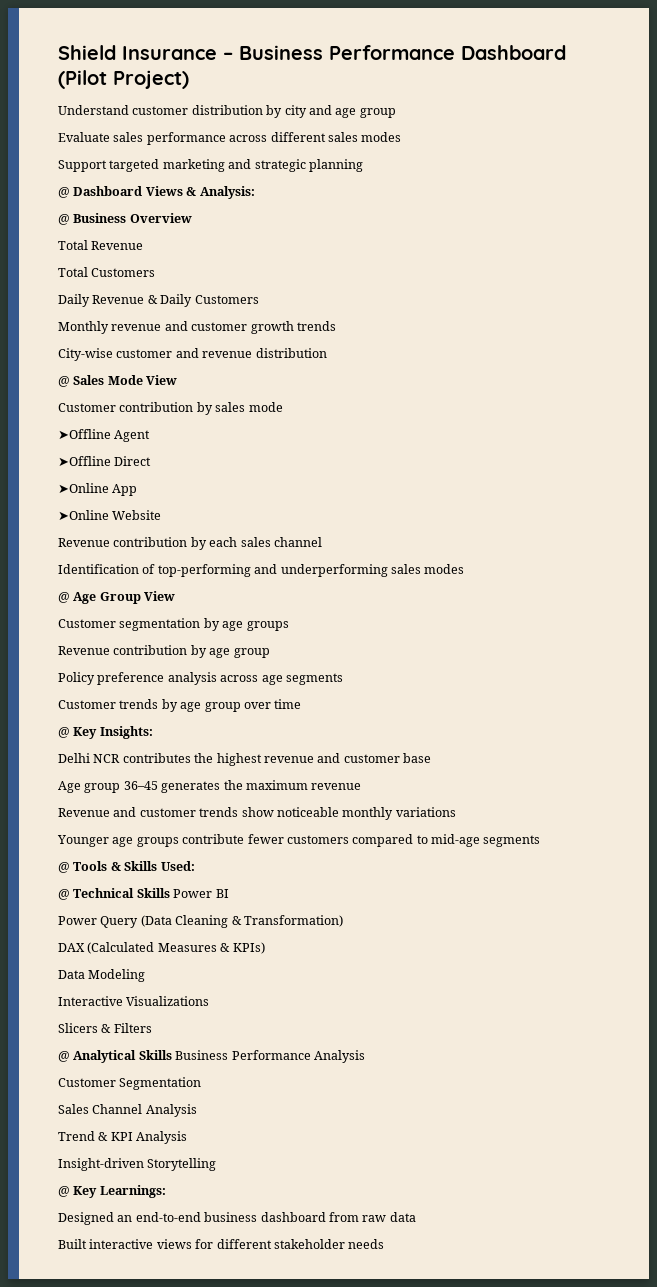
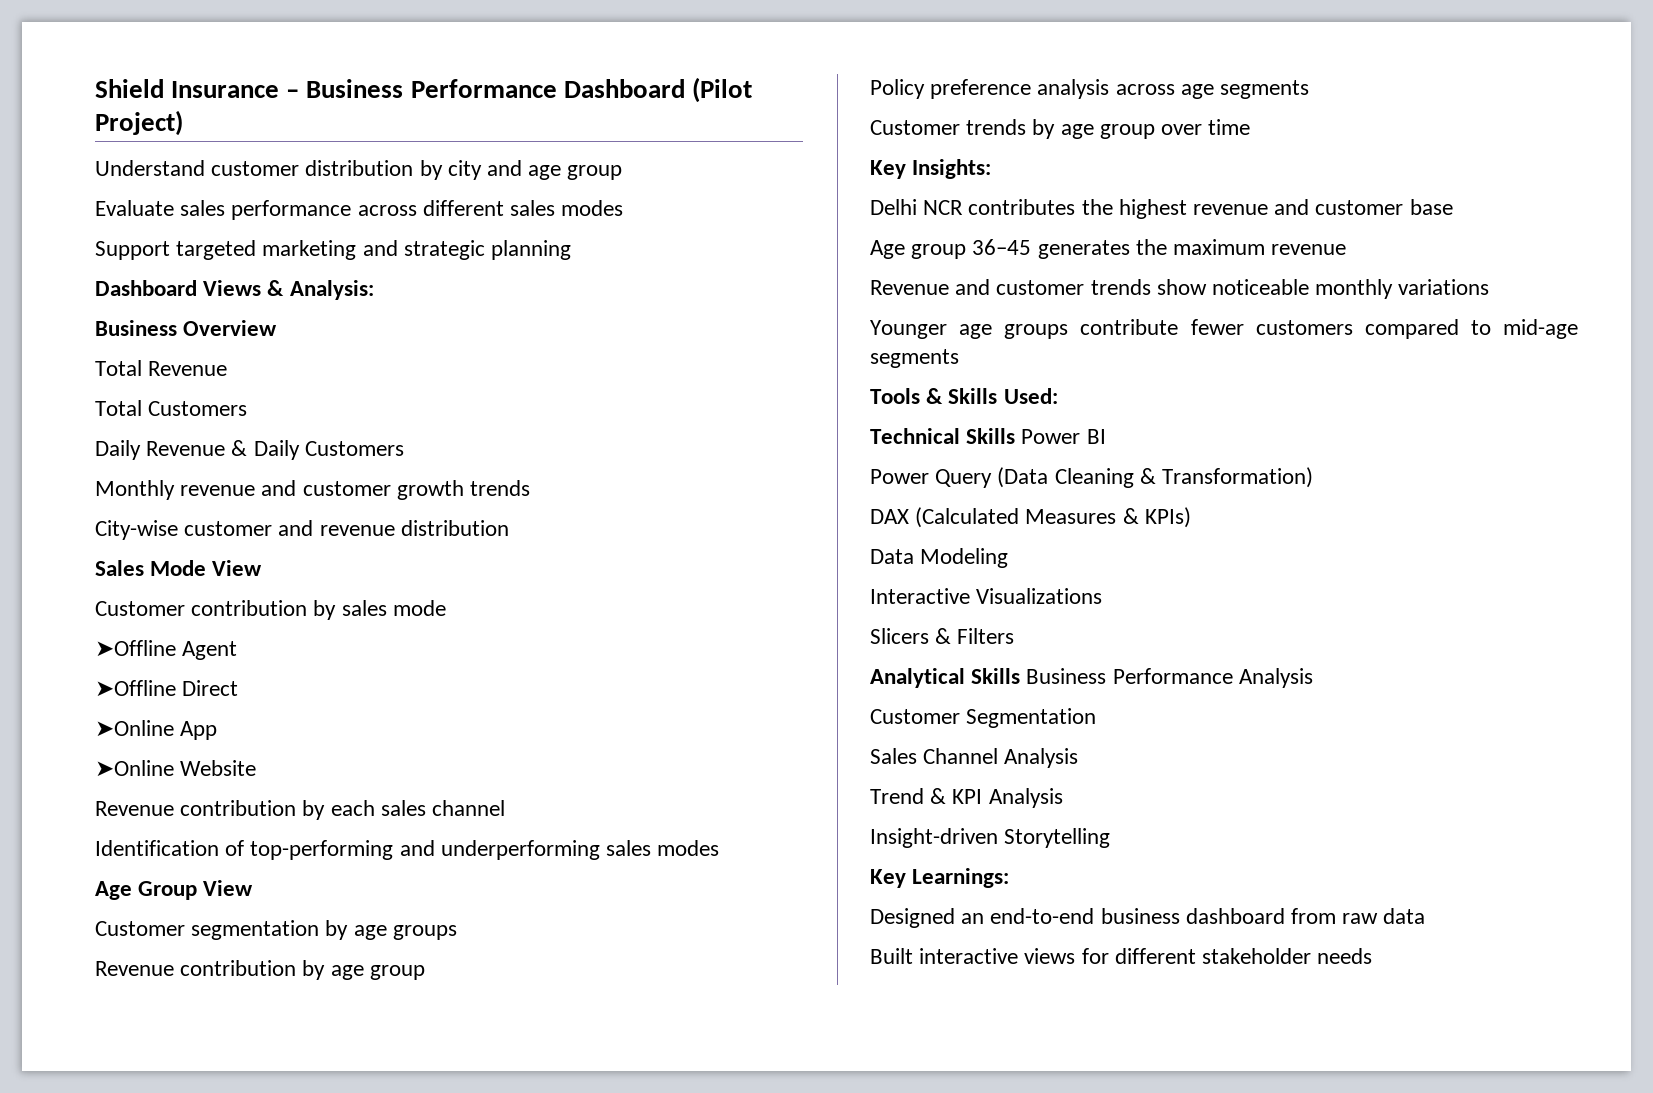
- @ Dashboard Views & Analysis:
+ Dashboard Views & Analysis:
- @ Business Overview
+ Business Overview
- @ Sales Mode View
+ Sales Mode View
- @ Age Group View
+ Age Group View
- @ Key Insights:
+ Key Insights:
- @ Tools & Skills Used:
+ Tools & Skills Used:
- @ Technical Skills Power BI
+ Technical Skills Power BI
- @ Analytical Skills Business Performance Analysis
+ Analytical Skills Business Performance Analysis
- @ Key Learnings:
+ Key Learnings:

